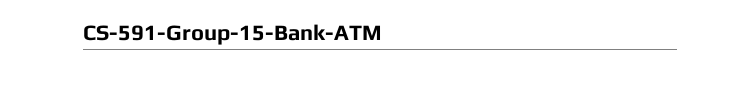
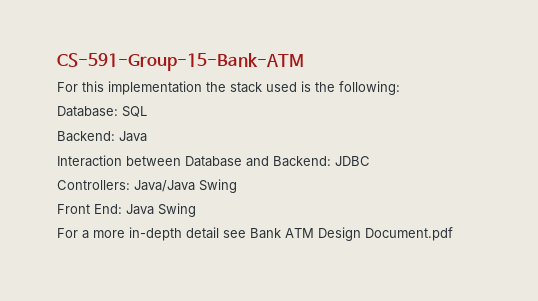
+ For this implementation the stack used is the following:
+ Database: SQL
+ Backend: Java
+ Interaction between Database and Backend: JDBC
+ Controllers: Java/Java Swing
+ Front End: Java Swing
+ For a more in-depth detail see Bank ATM Design Document.pdf

